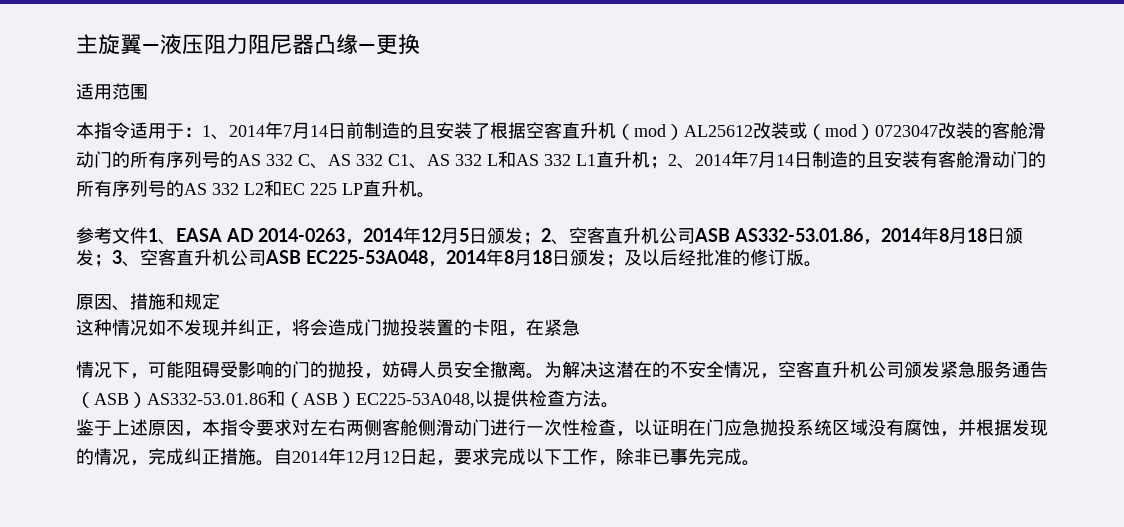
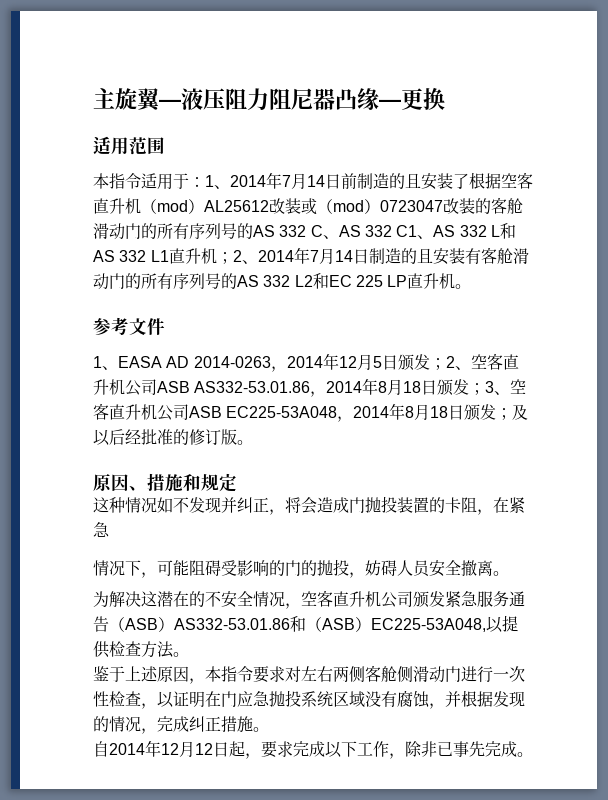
- 参考文件1、EASA AD 2014-0263，2014年12月5日颁发；2、空客直升机公司ASB AS332-53.01.86，2014年8月18日颁发；3、空客直升机公司ASB EC225-53A048，2014年8月18日颁发；及以后经批准的修订版。
+ 参考文件
+ 1、EASA AD 2014-0263，2014年12月5日颁发；2、空客直升机公司ASB AS332-53.01.86，2014年8月18日颁发；3、空客直升机公司ASB EC225-53A048，2014年8月18日颁发；及以后经批准的修订版。
- 情况下，可能阻碍受影响的门的抛投，妨碍人员安全撤离。为解决这潜在的不安全情况，空客直升机公司颁发紧急服务通告（ASB）AS332-53.01.86和（ASB）EC225-53A048,以提供检查方法。
+ 情况下，可能阻碍受影响的门的抛投，妨碍人员安全撤离。
+ 为解决这潜在的不安全情况，空客直升机公司颁发紧急服务通告（ASB）AS332-53.01.86和（ASB）EC225-53A048,以提供检查方法。
- 鉴于上述原因，本指令要求对左右两侧客舱侧滑动门进行一次性检查，以证明在门应急抛投系统区域没有腐蚀，并根据发现的情况，完成纠正措施。自2014年12月12日起，要求完成以下工作，除非已事先完成。
+ 鉴于上述原因，本指令要求对左右两侧客舱侧滑动门进行一次性检查，以证明在门应急抛投系统区域没有腐蚀，并根据发现的情况，完成纠正措施。
+ 自2014年12月12日起，要求完成以下工作，除非已事先完成。

